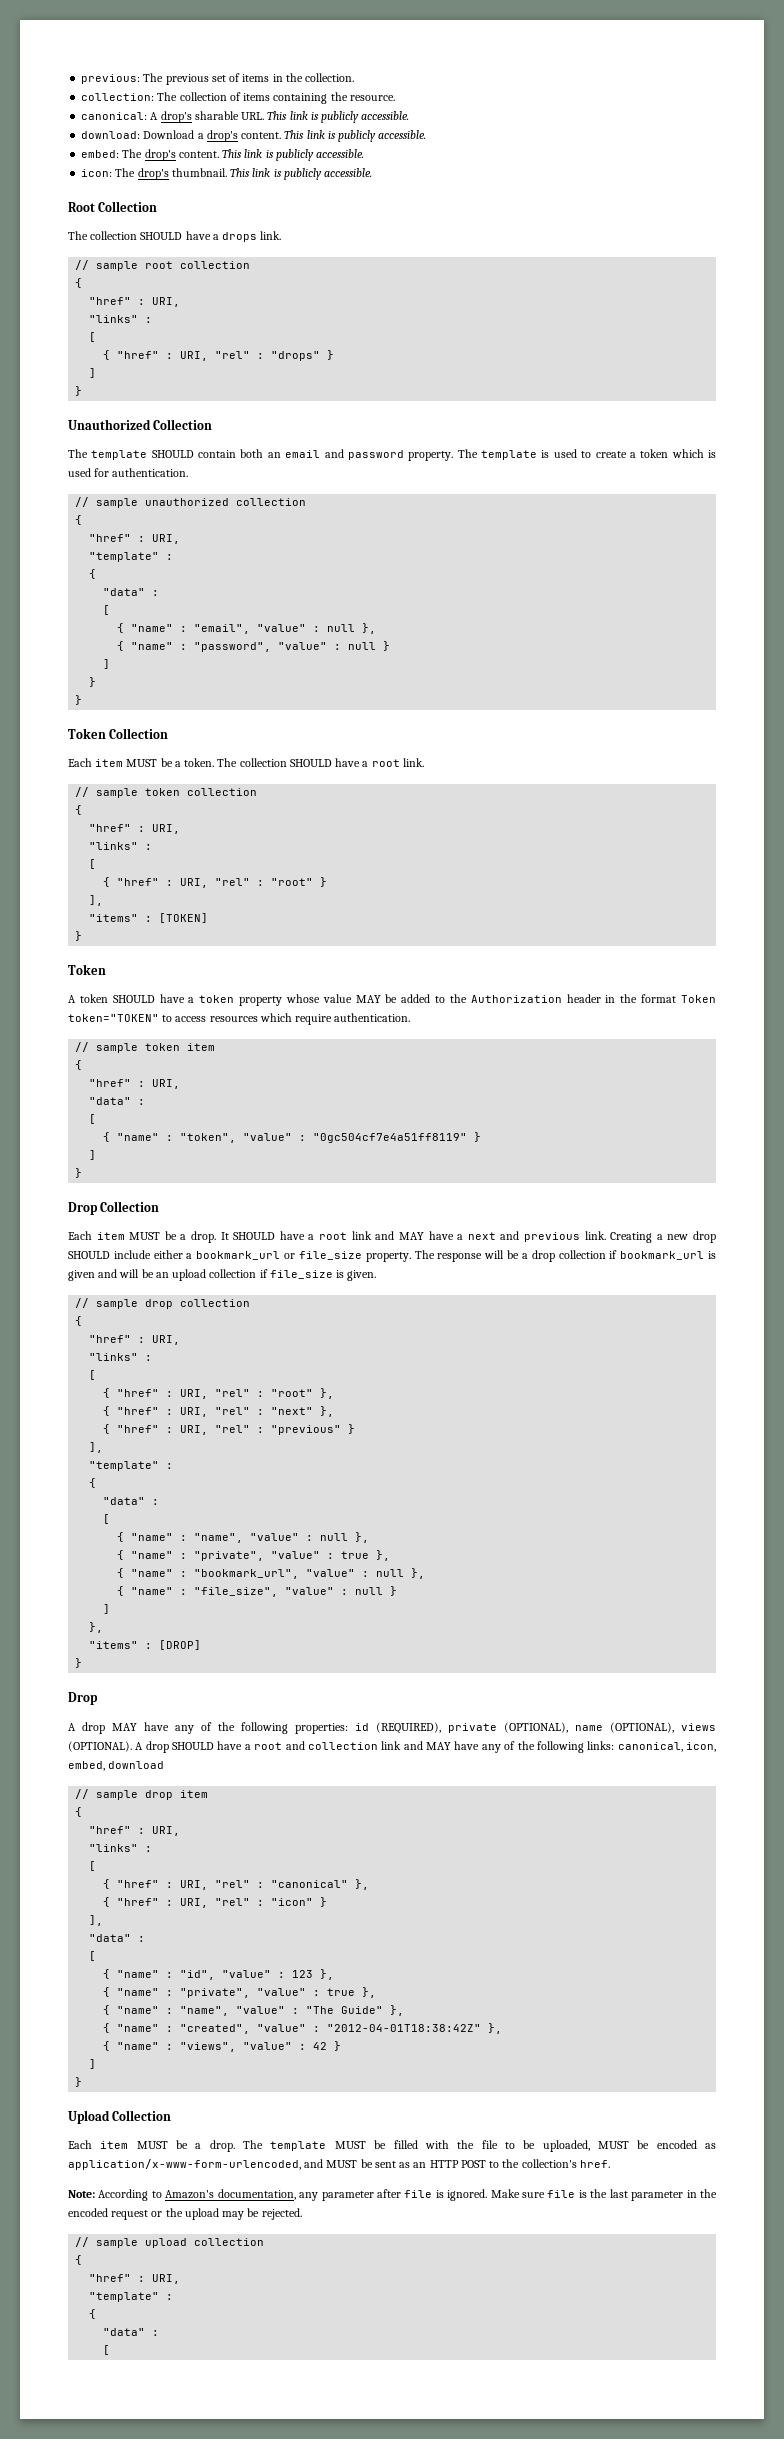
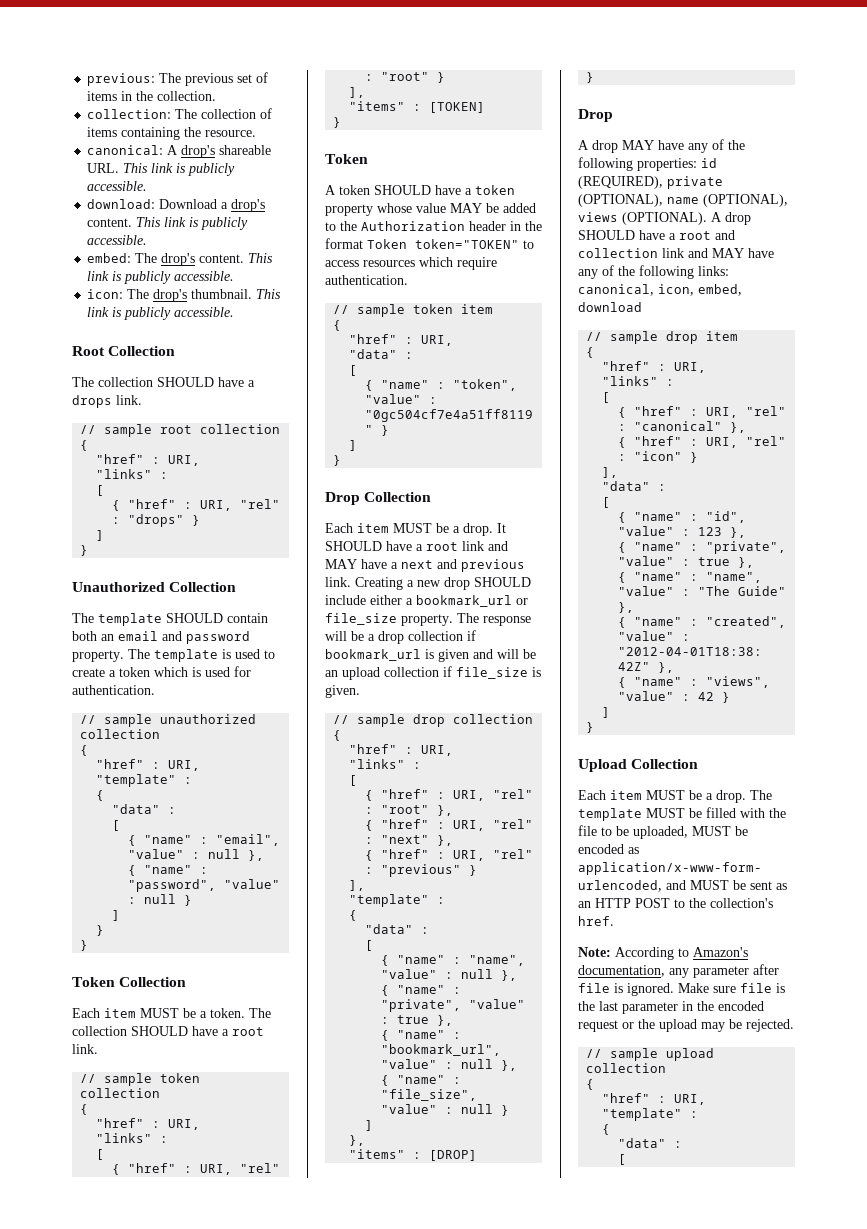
- canonical: A drop's sharable URL. This link is publicly accessible.
+ canonical: A drop's shareable URL. This link is publicly accessible.

